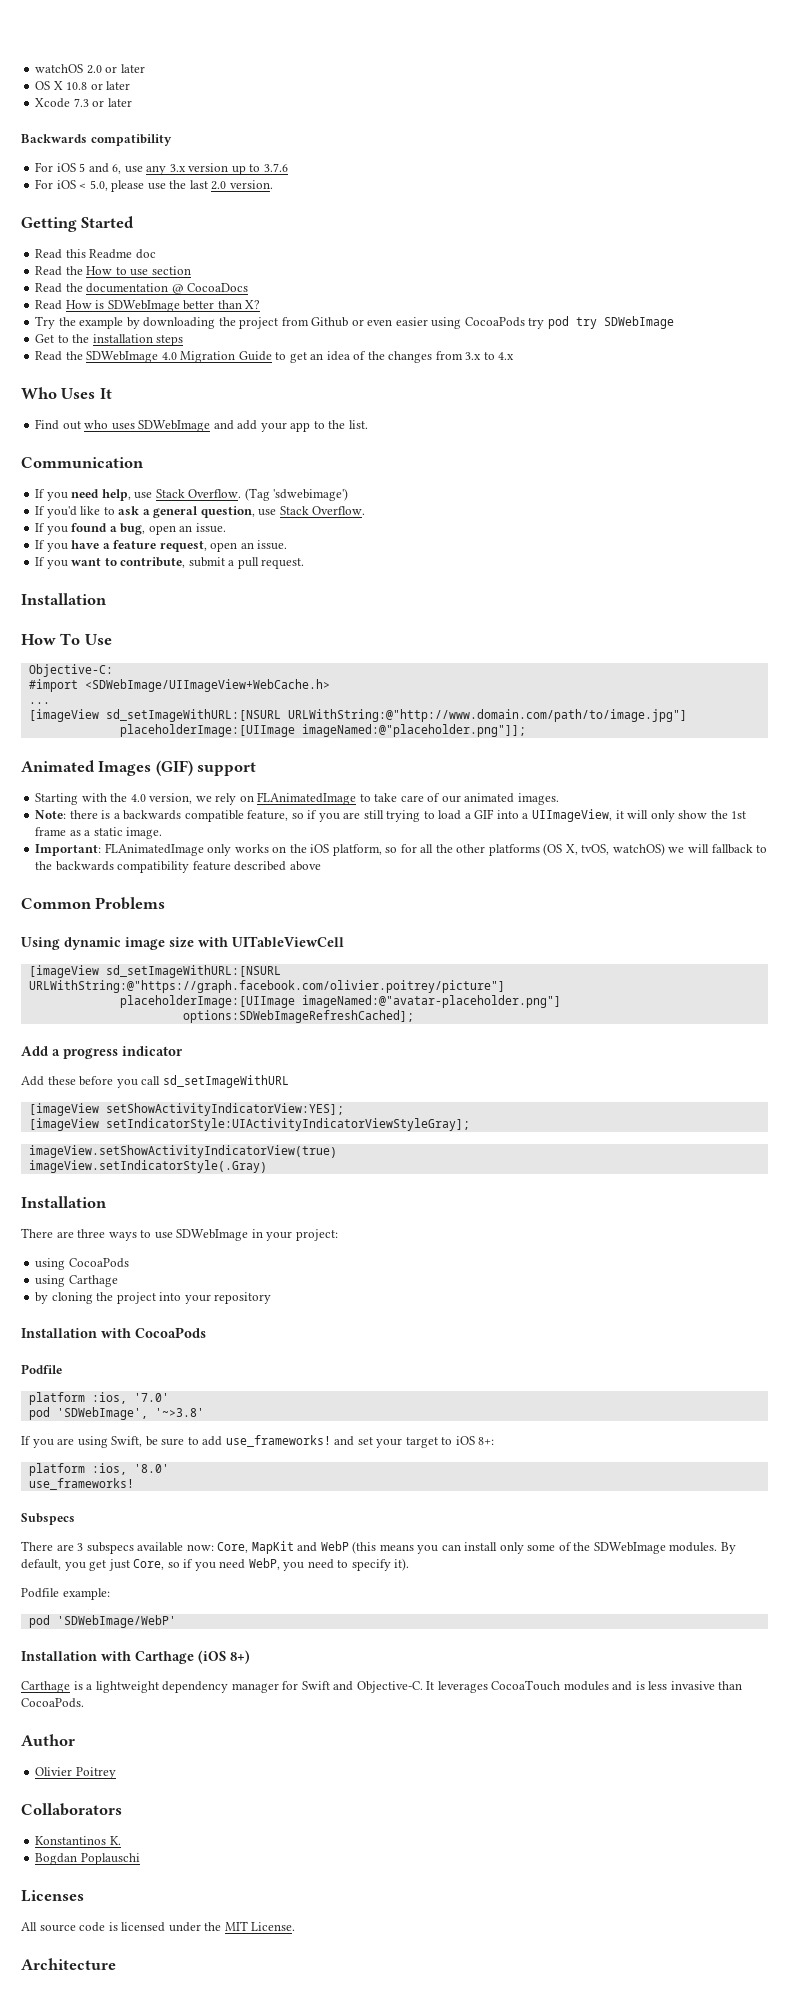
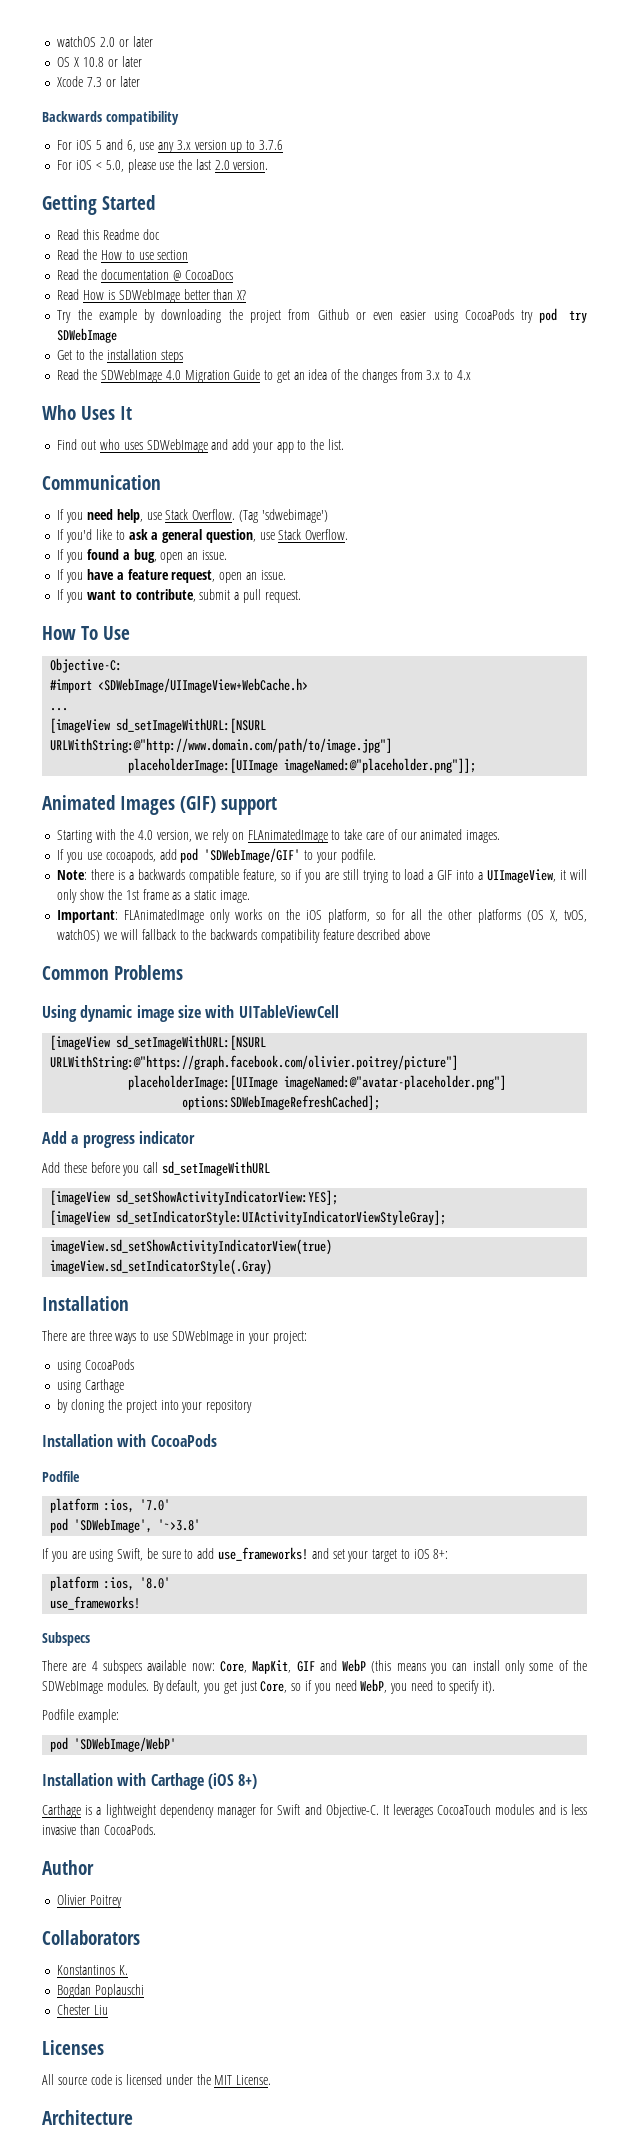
  If you want to contribute, submit a pull request.
- Installation
+ If you use cocoapods, add pod 'SDWebImage/GIF' to your podfile.
- [imageView setShowActivityIndicatorView:YES];
- [imageView setIndicatorStyle:UIActivityIndicatorViewStyleGray];
- imageView.setShowActivityIndicatorView(true)
- imageView.setIndicatorStyle(.Gray)
+ [imageView sd_setShowActivityIndicatorView:YES];
+ [imageView sd_setIndicatorStyle:UIActivityIndicatorViewStyleGray];
+ imageView.sd_setShowActivityIndicatorView(true)
+ imageView.sd_setIndicatorStyle(.Gray)
- There are 3 subspecs available now: Core, MapKit and WebP (this means you can install only some of the SDWebImage modules.
+ There are 4 subspecs available now: Core, MapKit, GIF and WebP (this means you can install only some of the SDWebImage modules.
+ Chester Liu

